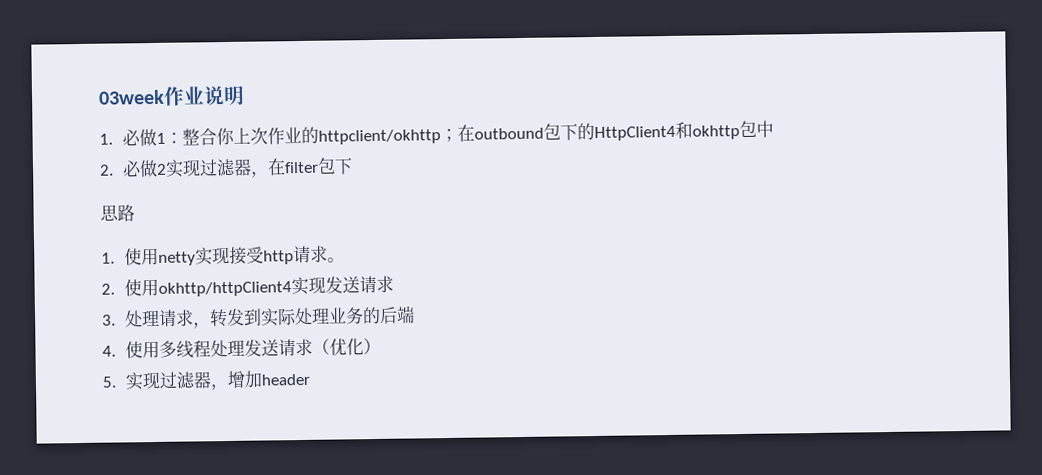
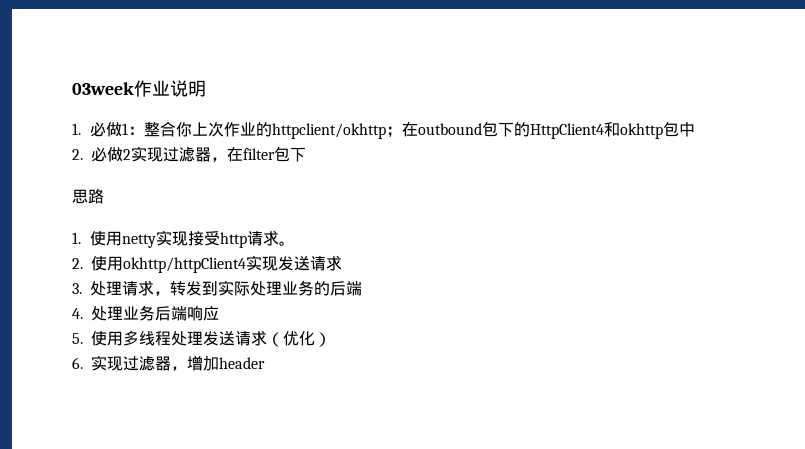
- 4.使用多线程处理发送请求（优化）
+ 4.处理业务后端响应
+ 5.使用多线程处理发送请求（优化）
- 5.实现过滤器，增加header
+ 6.实现过滤器，增加header

